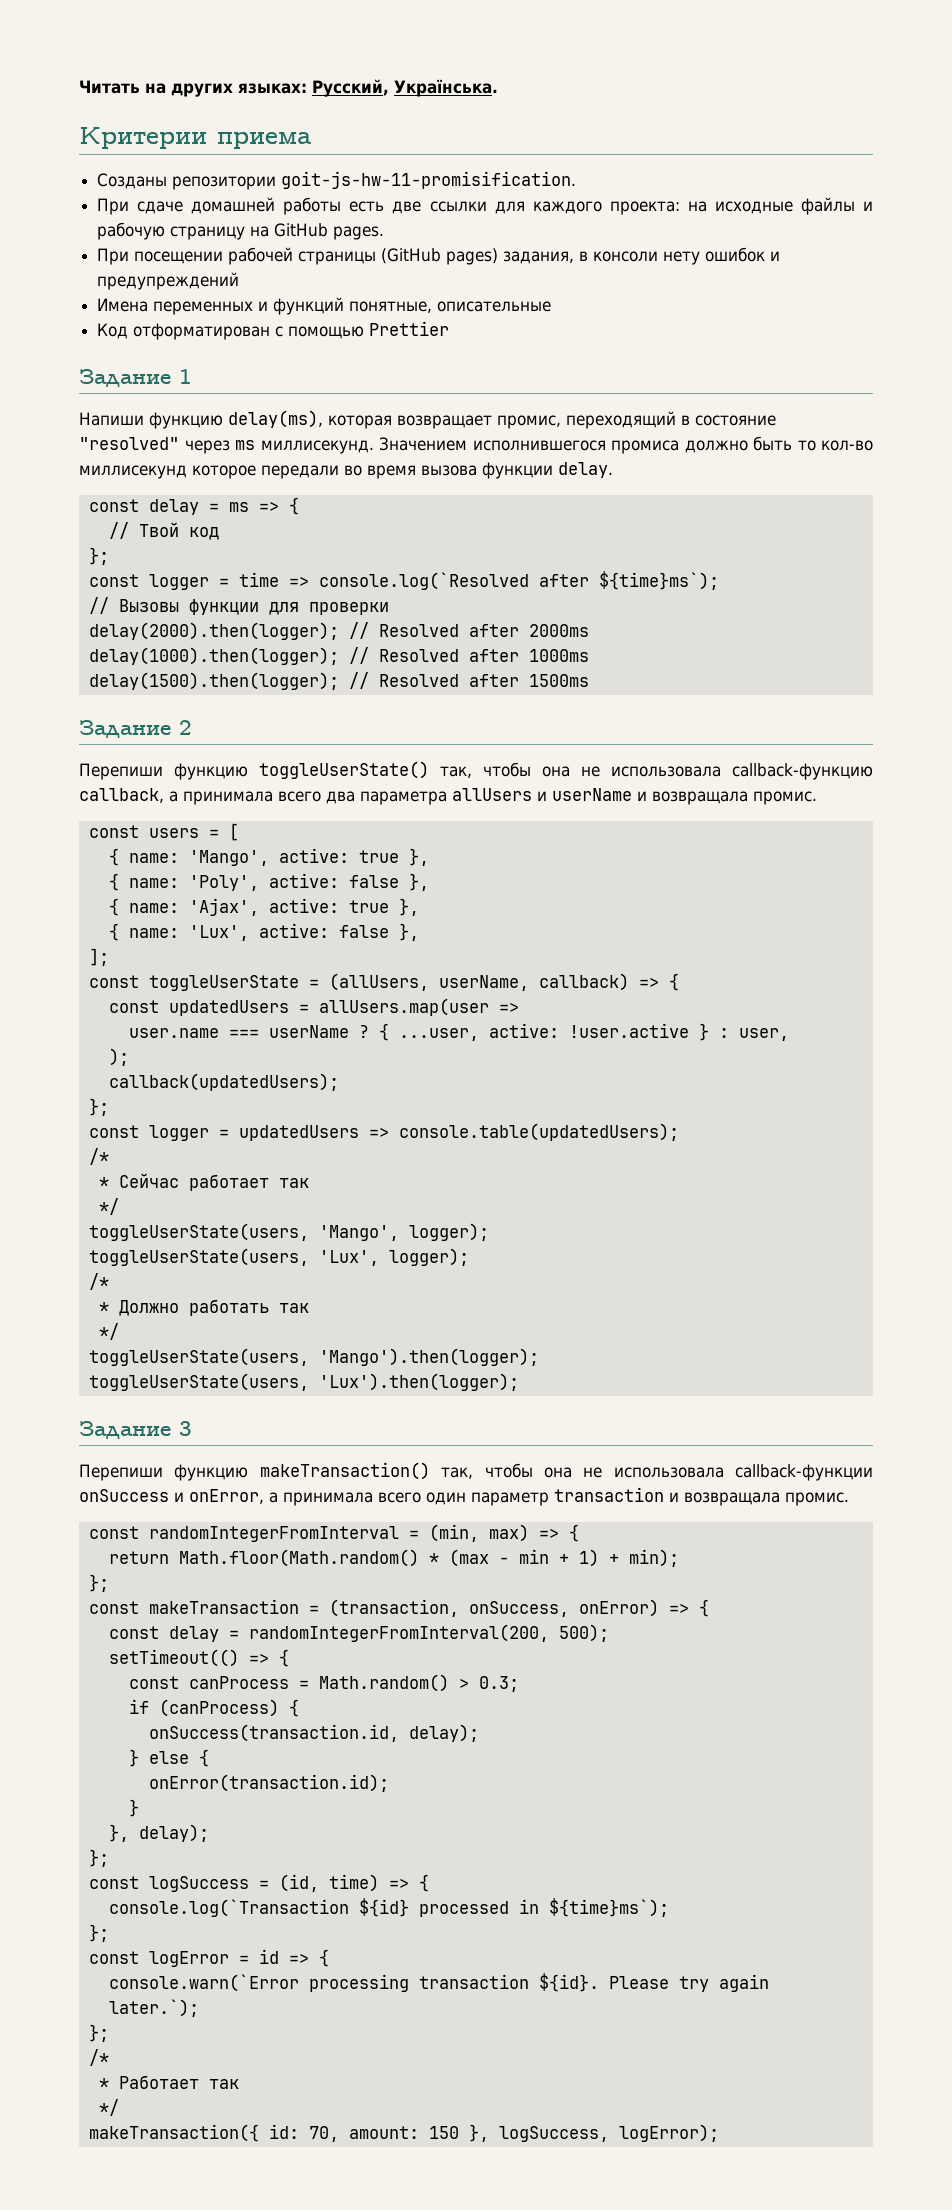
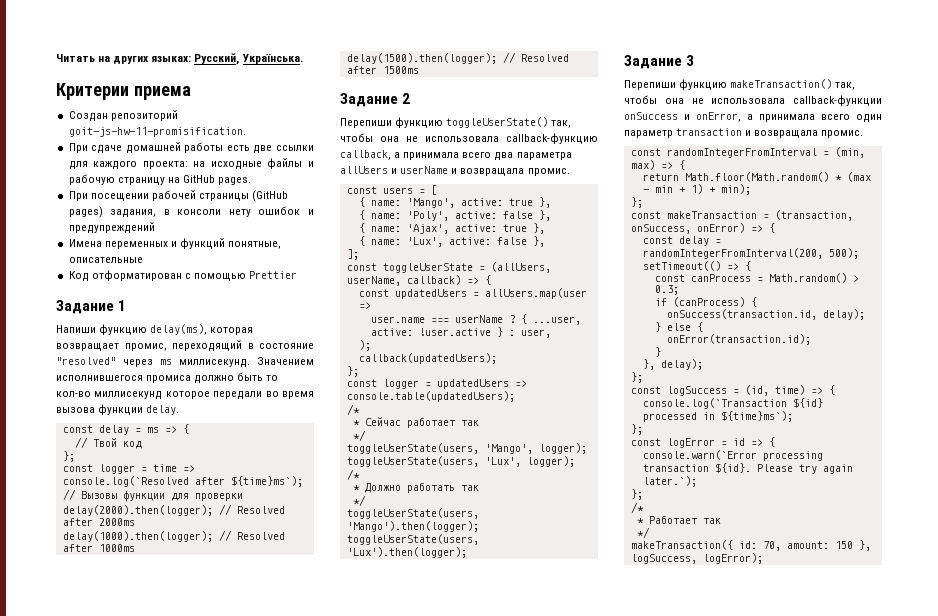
- Созданы репозитории goit-js-hw-11-promisification.
+ Создан репозиторий goit-js-hw-11-promisification.

